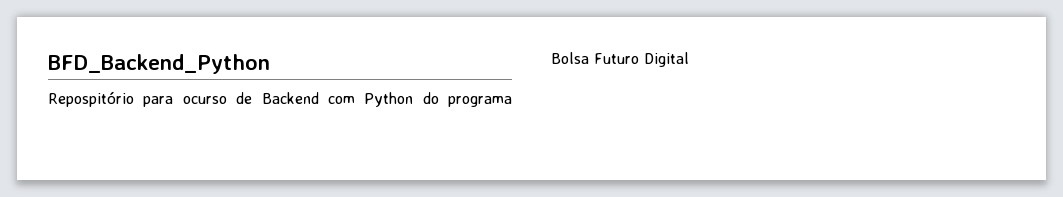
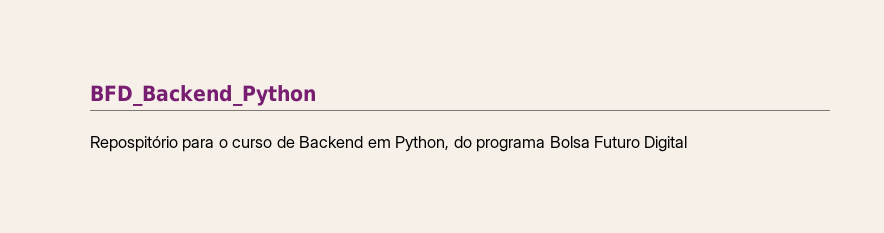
- Repospitório para ocurso de Backend com Python do programa Bolsa Futuro Digital
+ Repospitório para o curso de Backend em Python, do programa Bolsa Futuro Digital

